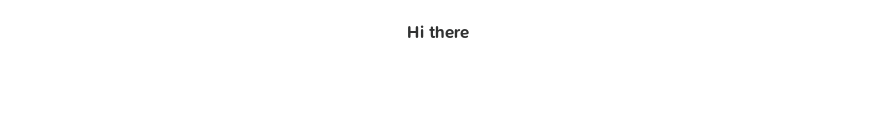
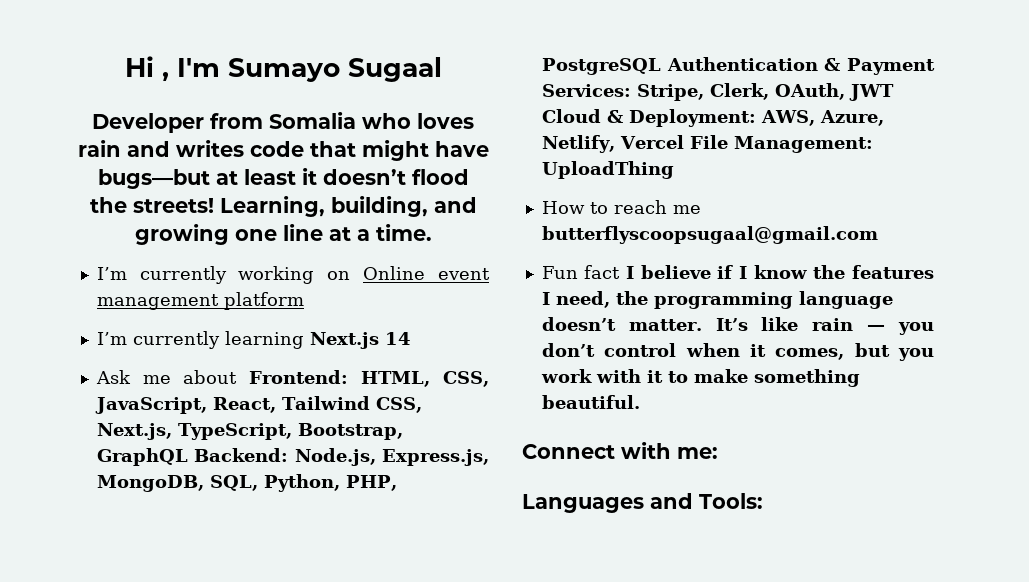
- Hi there
+ Hi , I'm Sumayo Sugaal
+ Developer from Somalia who loves rain and writes code that might have bugs—but at least it doesn’t flood the streets! Learning, building, and growing one line at a time.
+ I’m currently working on Online event management platform
+ I’m currently learning Next.js 14
+ Ask me about Frontend: HTML, CSS, JavaScript, React, Tailwind CSS, Next.js, TypeScript, Bootstrap, GraphQL Backend: Node.js, Express.js, MongoDB, SQL, Python, PHP, PostgreSQL Authentication & Payment Services: Stripe, Clerk, OAuth, JWT Cloud & Deployment: AWS, Azure, Netlify, Vercel File Management: UploadThing
+ How to reach me butterflyscoopsugaal@gmail.com
+ Fun fact I believe if I know the features I need, the programming language doesn’t matter. It’s like rain — you don’t control when it comes, but you work with it to make something beautiful.
+ Connect with me:
+ Languages and Tools:

